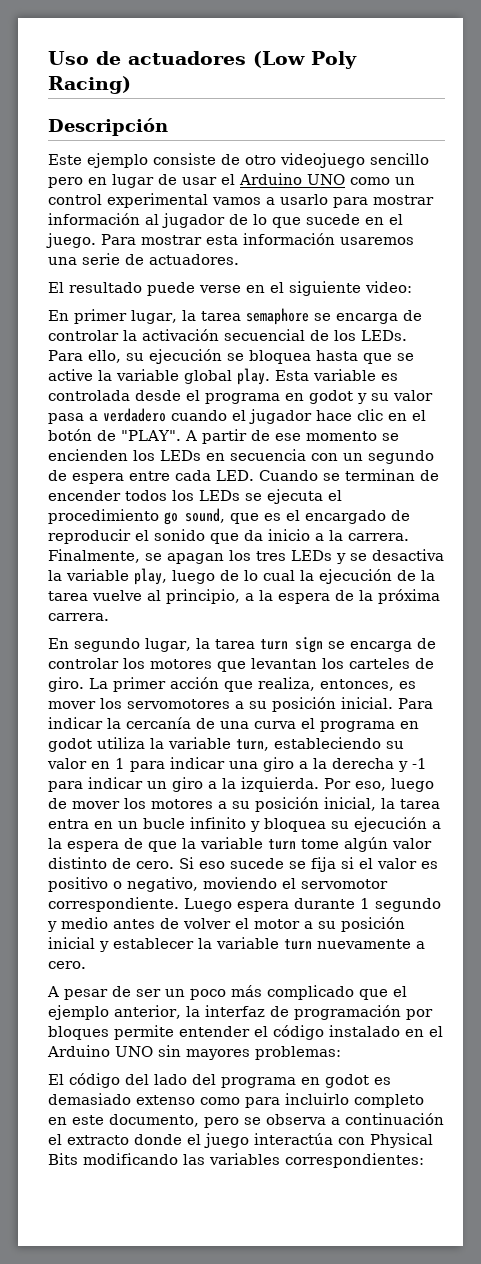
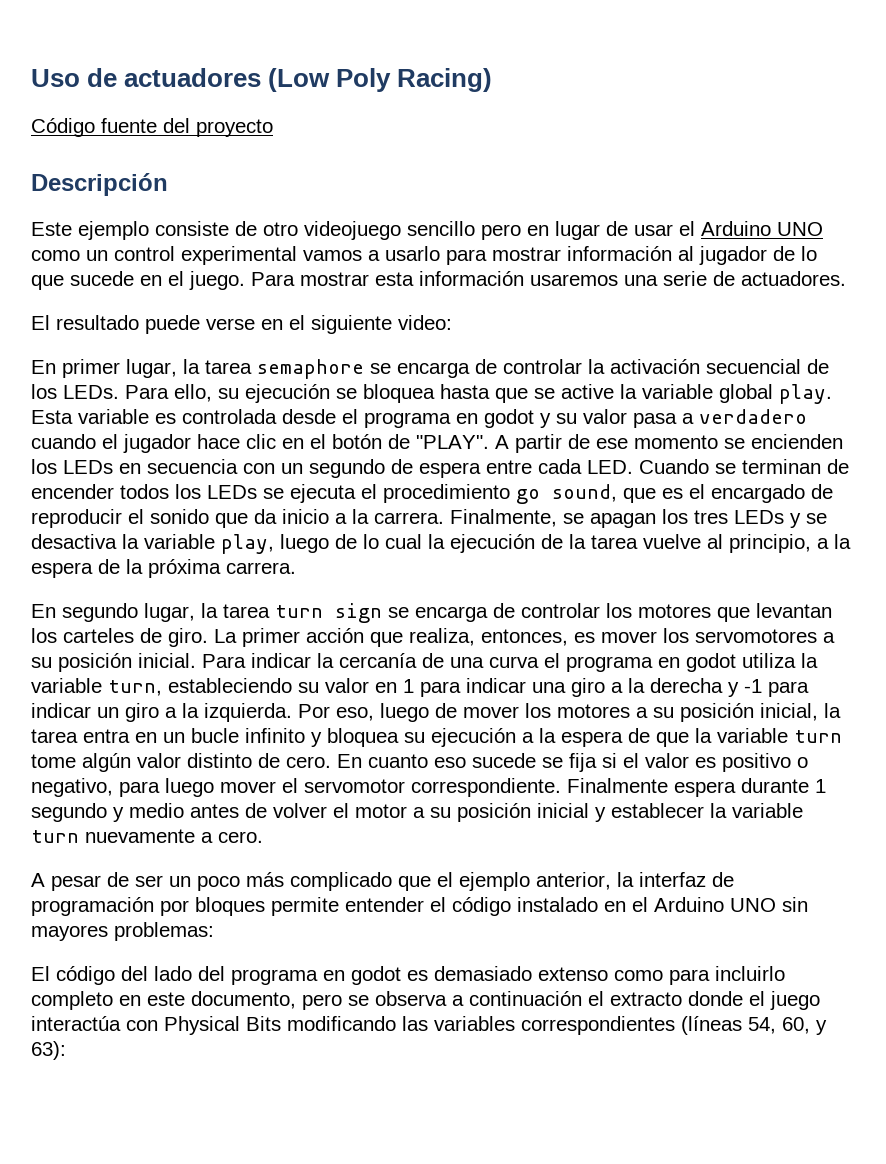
+ Código fuente del proyecto
- Si eso sucede se fija si el valor es positivo o negativo, moviendo el servomotor correspondiente.
+ En cuanto eso sucede se fija si el valor es positivo o negativo, para luego mover el servomotor correspondiente.
- Luego espera durante 1 segundo y medio antes de volver el motor a su posición inicial y establecer la variable turn nuevamente a cero.
+ Finalmente espera durante 1 segundo y medio antes de volver el motor a su posición inicial y establecer la variable turn nuevamente a cero.
- El código del lado del programa en godot es demasiado extenso como para incluirlo completo en este documento, pero se observa a continuación el extracto donde el juego interactúa con Physical Bits modificando las variables correspondientes:
+ El código del lado del programa en godot es demasiado extenso como para incluirlo completo en este documento, pero se observa a continuación el extracto donde el juego interactúa con Physical Bits modificando las variables correspondientes (líneas 54, 60, y 63):

